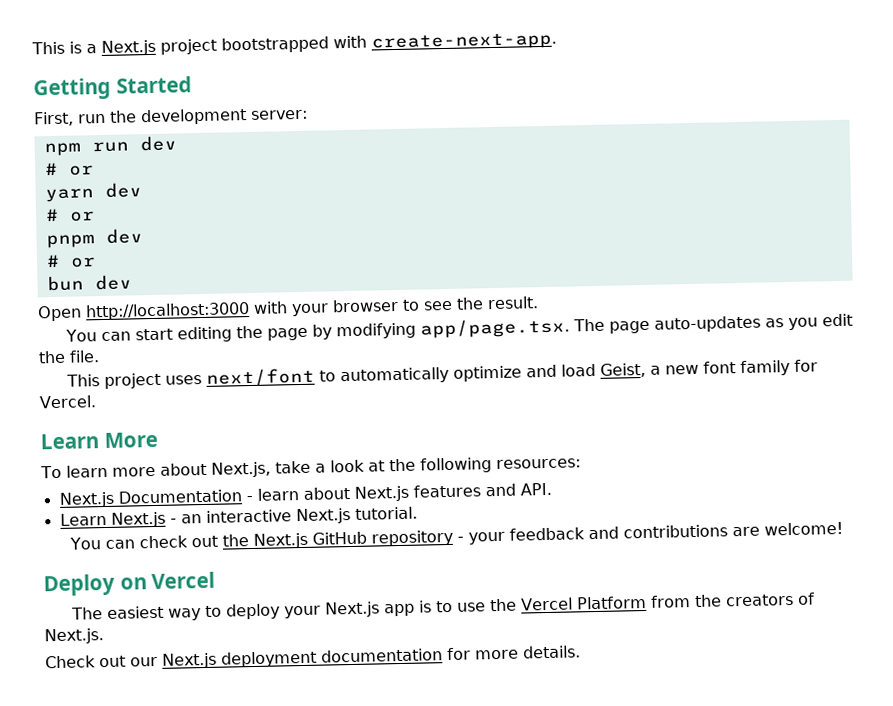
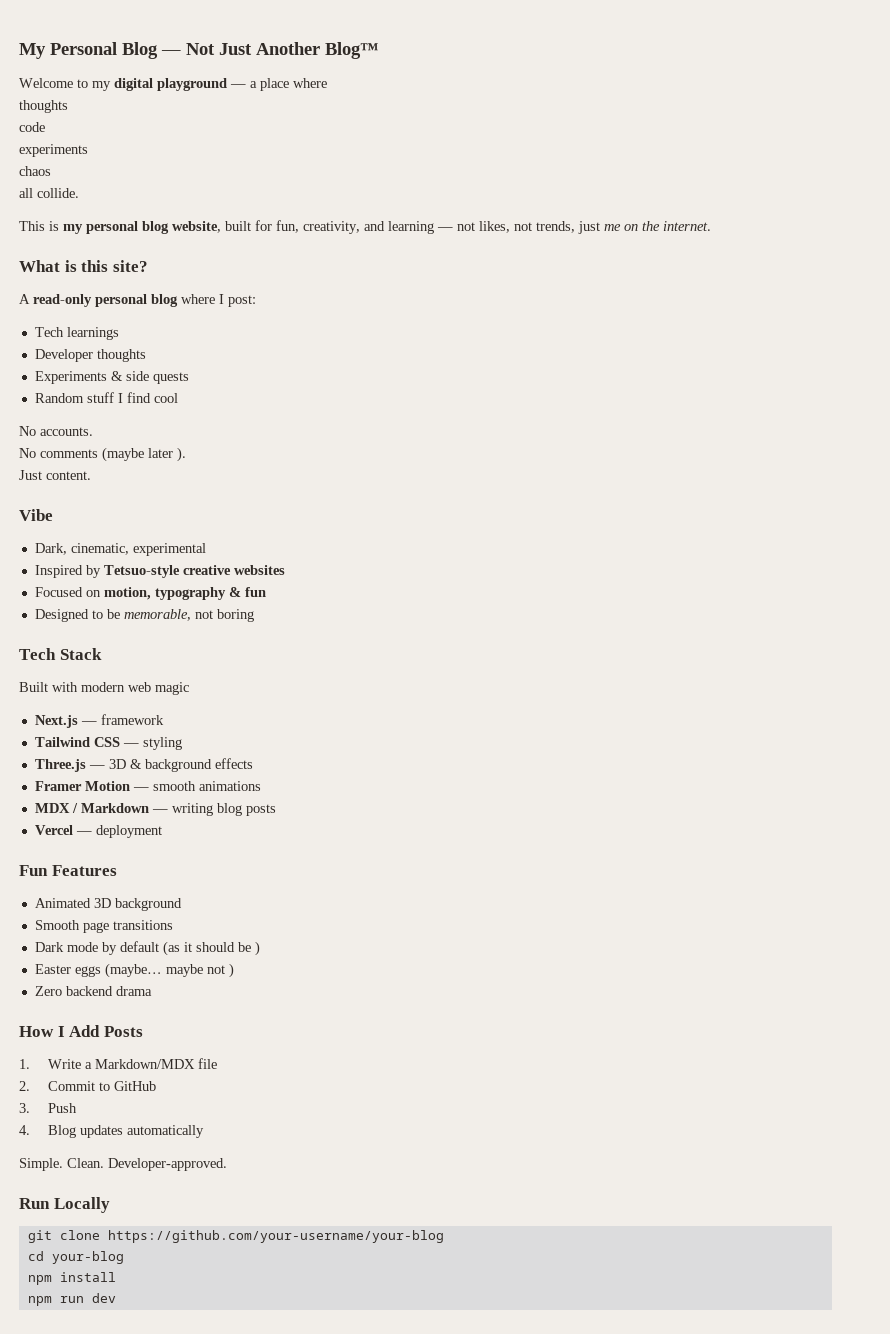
- This is a Next.js project bootstrapped with create-next-app.
- Getting Started
- First, run the development server:
+ My Personal Blog — Not Just Another Blog™
+ Welcome to my digital playground — a place where
+ thoughts
+ code
+ experiments
+ chaos
+ all collide.
+ This is my personal blog website, built for fun, creativity, and learning — not likes, not trends, just me on the internet.
+ What is this site?
+ A read-only personal blog where I post:
+ Tech learnings
+ Developer thoughts
+ Experiments & side quests
+ Random stuff I find cool
+ No accounts.
+ No comments (maybe later ).
+ Just content.
+ Vibe
+ Dark, cinematic, experimental
+ Inspired by Tetsuo-style creative websites
+ Focused on motion, typography & fun
+ Designed to be memorable, not boring
+ Tech Stack
+ Built with modern web magic
+ Next.js — framework
+ Tailwind CSS — styling
+ Three.js — 3D & background effects
+ Framer Motion — smooth animations
+ MDX / Markdown — writing blog posts
+ Vercel — deployment
+ Fun Features
+ Animated 3D background
+ Smooth page transitions
+ Dark mode by default (as it should be )
+ Easter eggs (maybe… maybe not )
+ Zero backend drama
+ How I Add Posts
+ 1. Write a Markdown/MDX file
+ 2. Commit to GitHub
+ 3. Push
+ 4. Blog updates automatically
+ Simple. Clean. Developer-approved.
+ Run Locally
+ git clone https://github.com/your-username/your-blog
+ cd your-blog
+ npm install
  npm run dev
- # or
- yarn dev
- # or
- pnpm dev
- # or
- bun dev
- Open http://localhost:3000 with your browser to see the result.
- You can start editing the page by modifying app/page.tsx. The page auto-updates as you edit the file.
- This project uses next/font to automatically optimize and load Geist, a new font family for Vercel.
- Learn More
- To learn more about Next.js, take a look at the following resources:
- Next.js Documentation - learn about Next.js features and API.
- Learn Next.js - an interactive Next.js tutorial.
- You can check out the Next.js GitHub repository - your feedback and contributions are welcome!
- Deploy on Vercel
- The easiest way to deploy your Next.js app is to use the Vercel Platform from the creators of Next.js.
- Check out our Next.js deployment documentation for more details.

